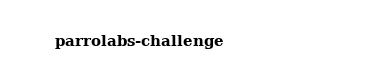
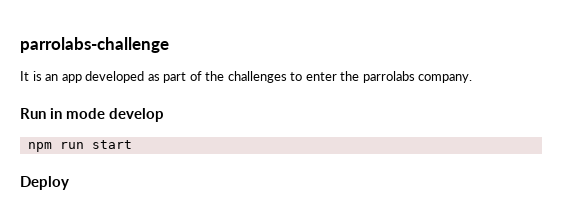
+ It is an app developed as part of the challenges to enter the parrolabs company.
+ Run in mode develop
+ npm run start
+ Deploy

